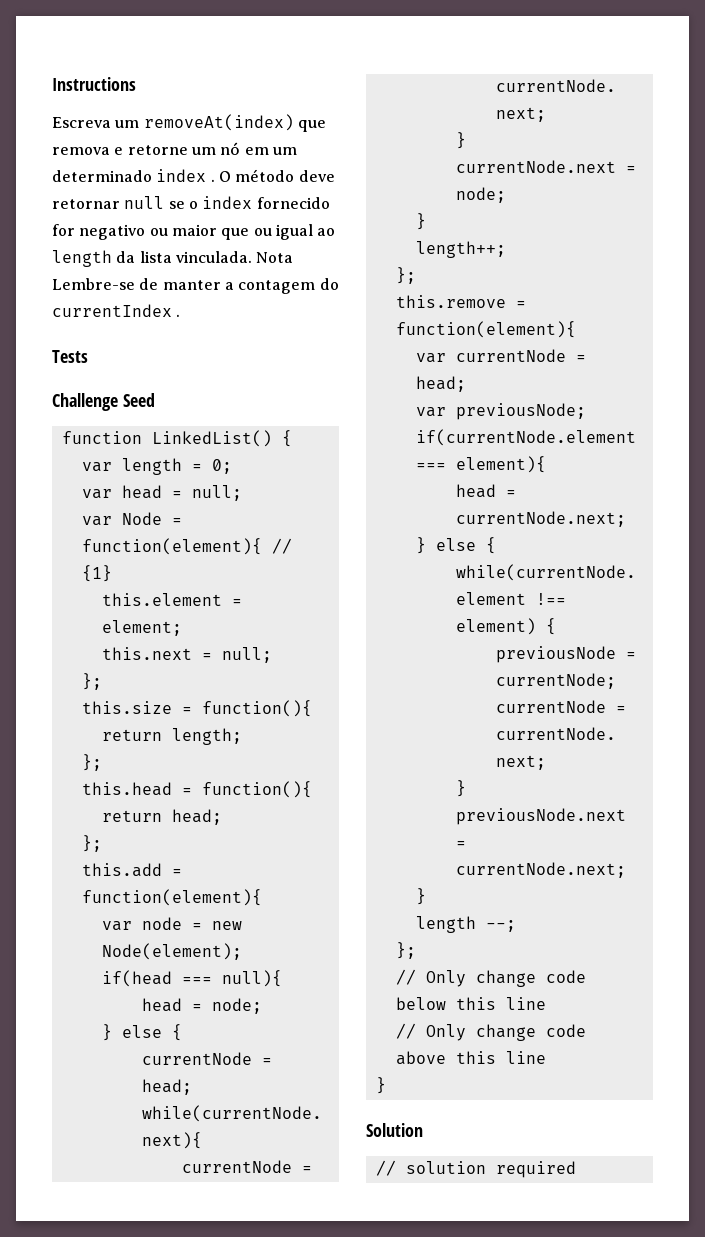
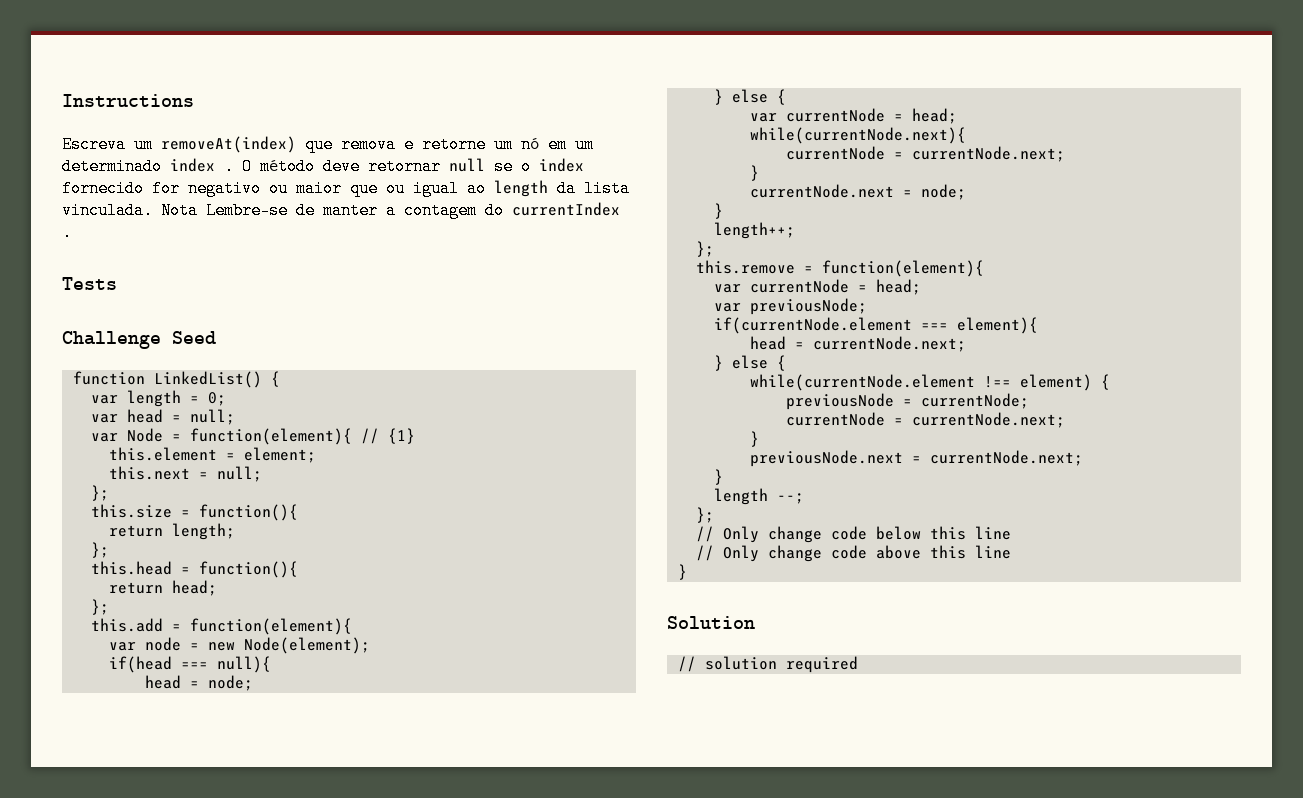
  head = node;
  } else {
- currentNode = head;
+ var currentNode = head;

